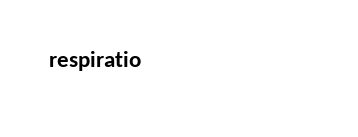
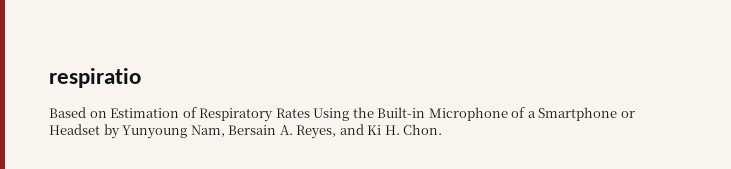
+ Based on Estimation of Respiratory Rates Using the Built-in Microphone of a Smartphone or Headset by Yunyoung Nam, Bersain A. Reyes, and Ki H. Chon.

